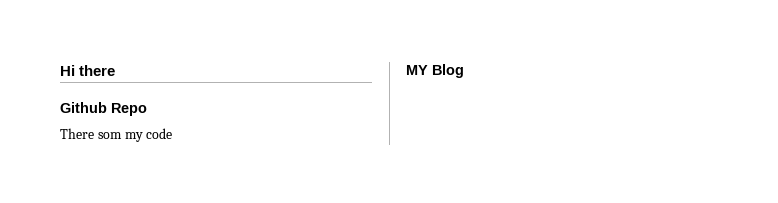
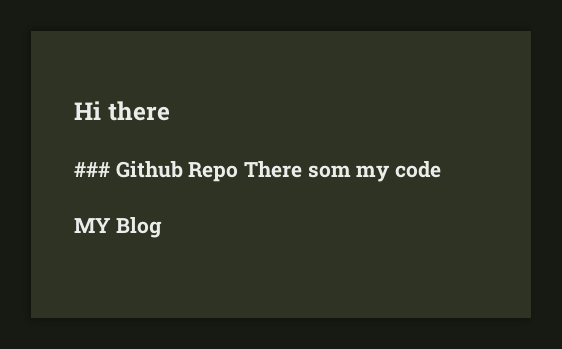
- Github Repo
- There som my code
+ ### Github Repo There som my code

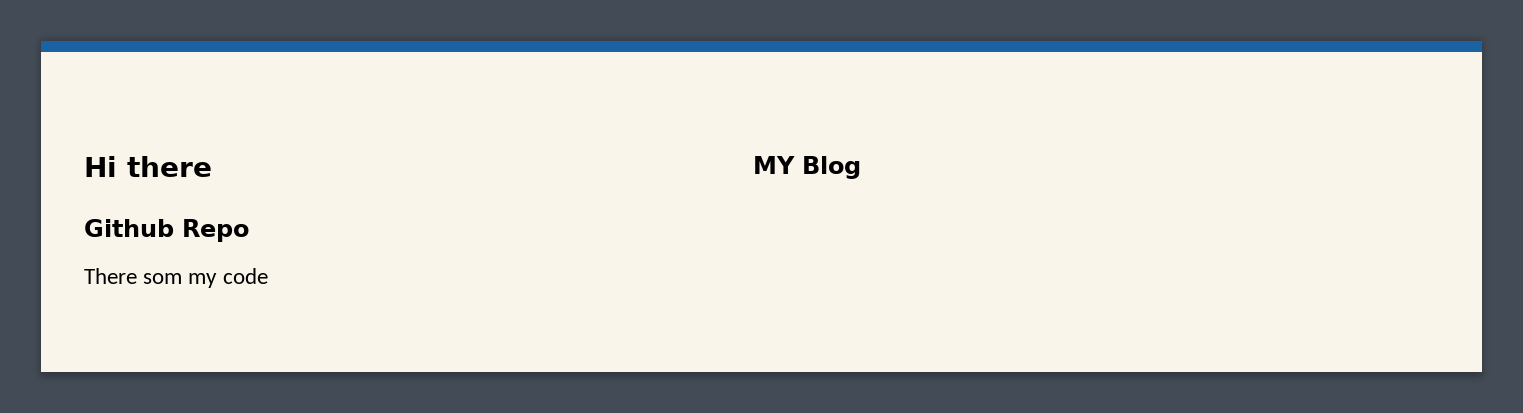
- ### Github Repo There som my code
+ Github Repo
+ There som my code

